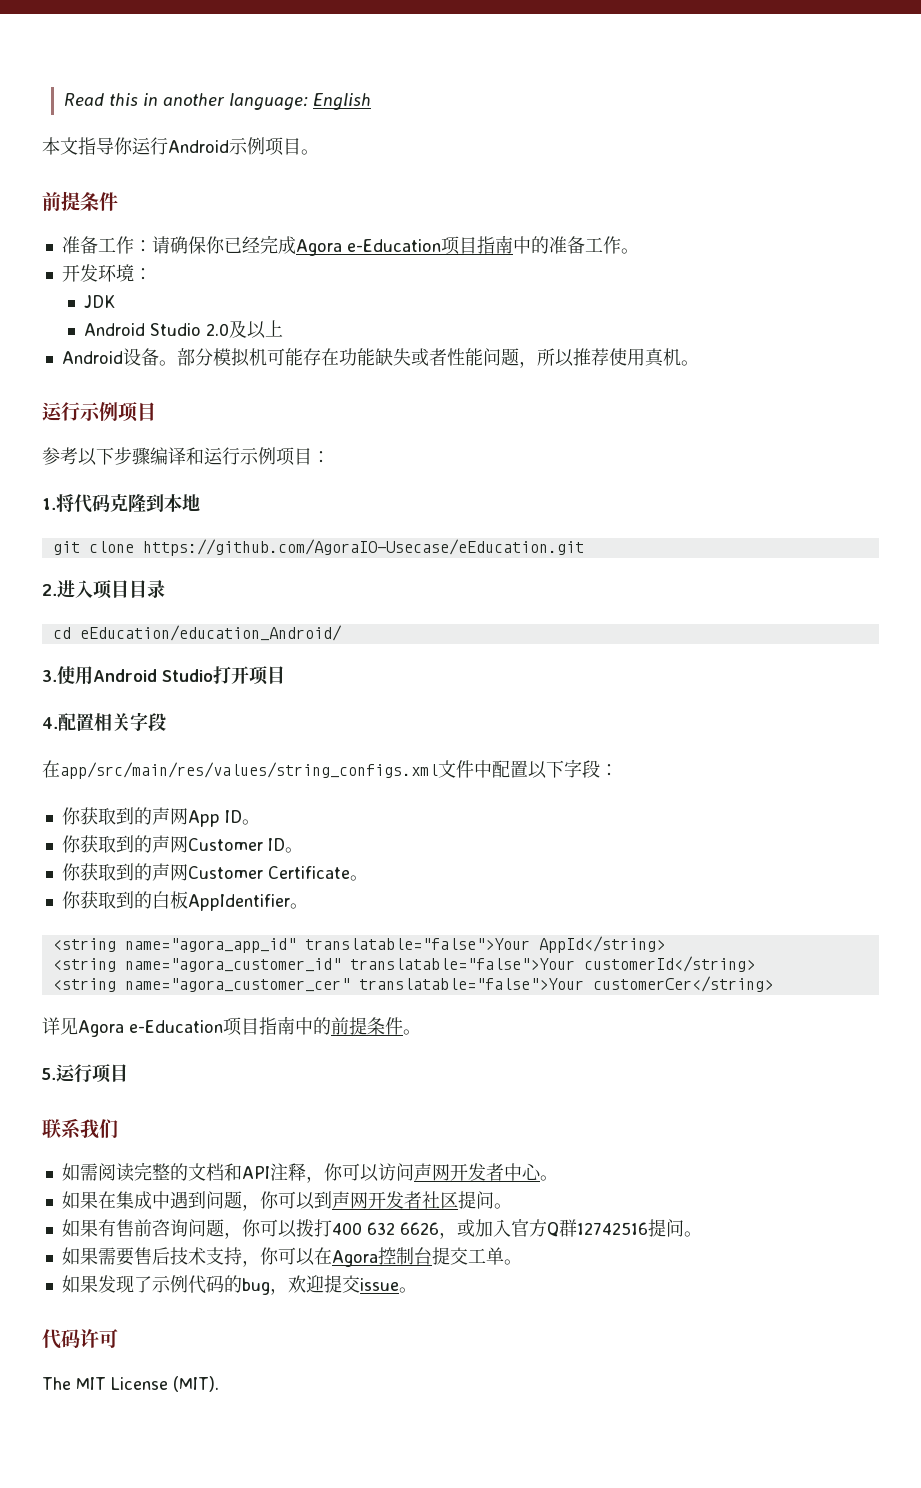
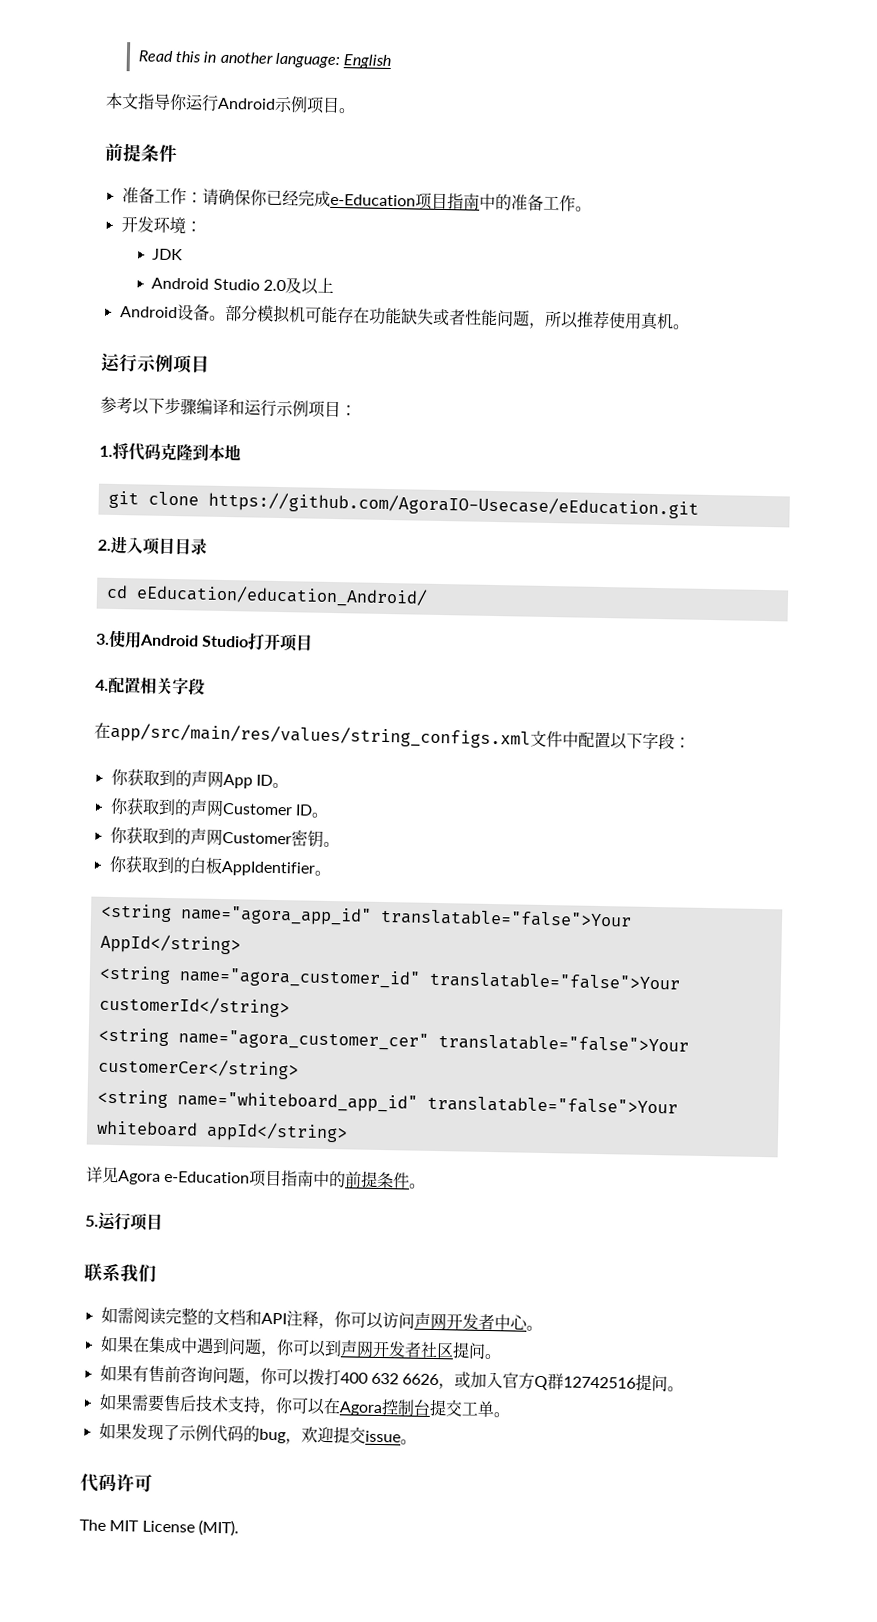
- 准备工作：请确保你已经完成Agora e-Education项目指南中的准备工作。
+ 准备工作：请确保你已经完成e-Education项目指南中的准备工作。
- 你获取到的声网Customer Certificate。
+ 你获取到的声网Customer密钥。
+ <string name="whiteboard_app_id" translatable="false">Your whiteboard appId</string>

